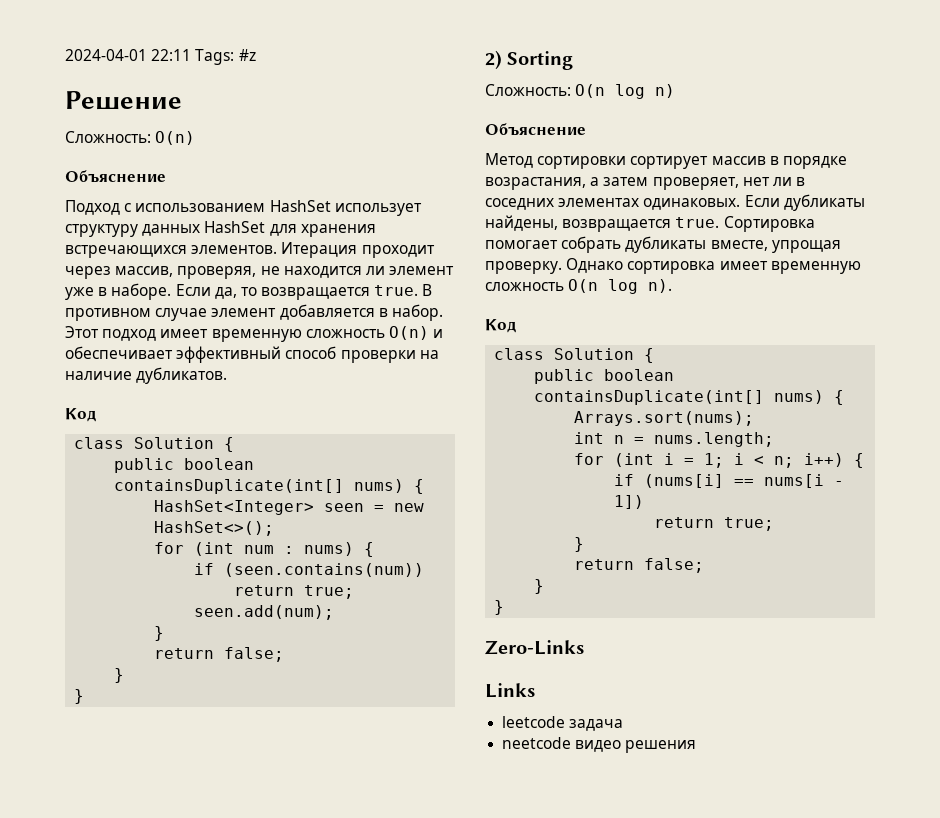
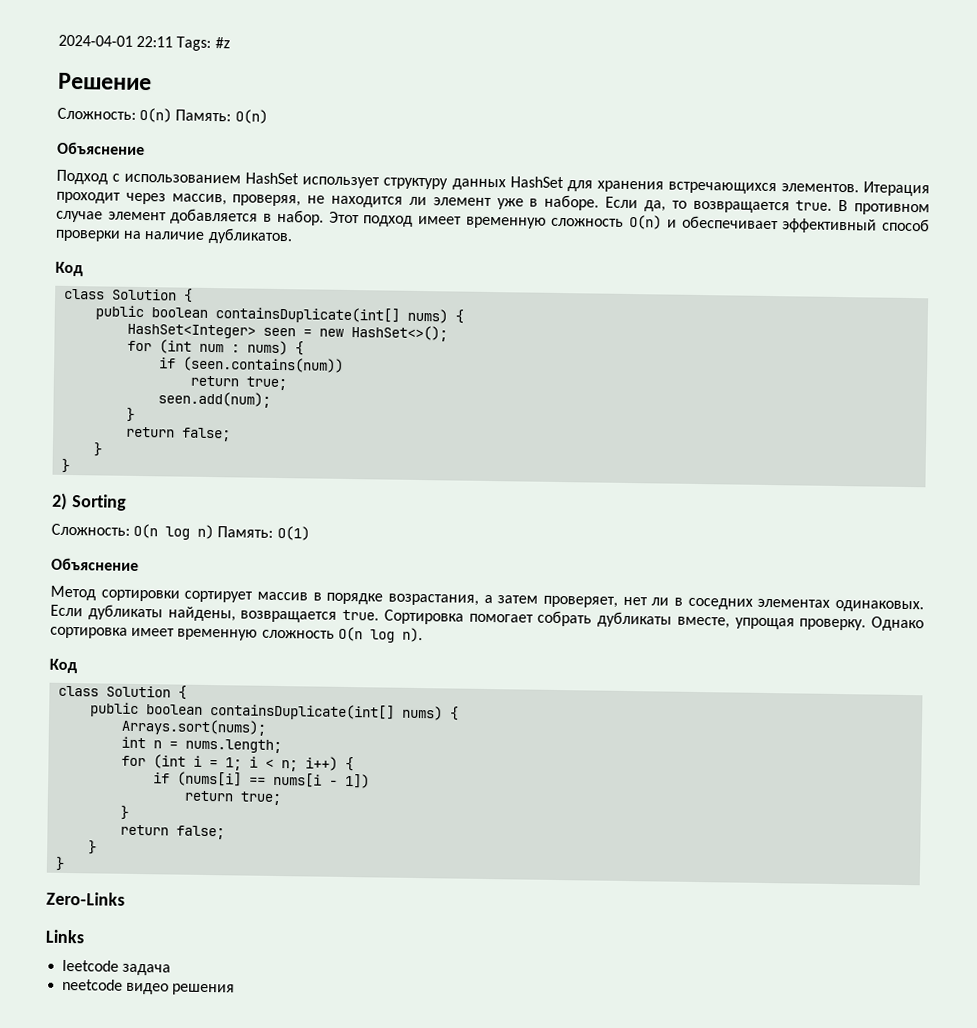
- Сложность: O(n)
+ Сложность: O(n) Память: O(n)
- Сложность: O(n log n)
+ Сложность: O(n log n) Память: O(1)

